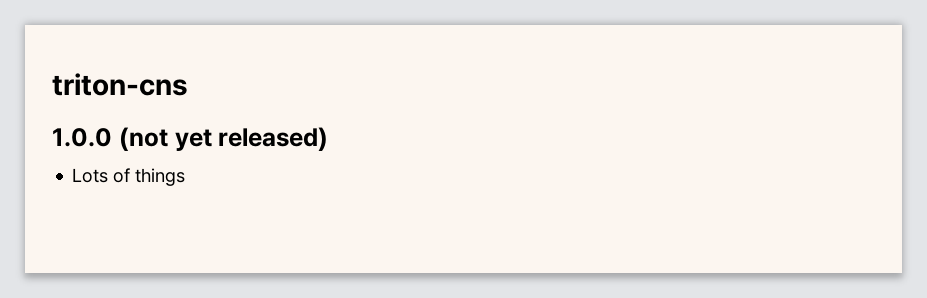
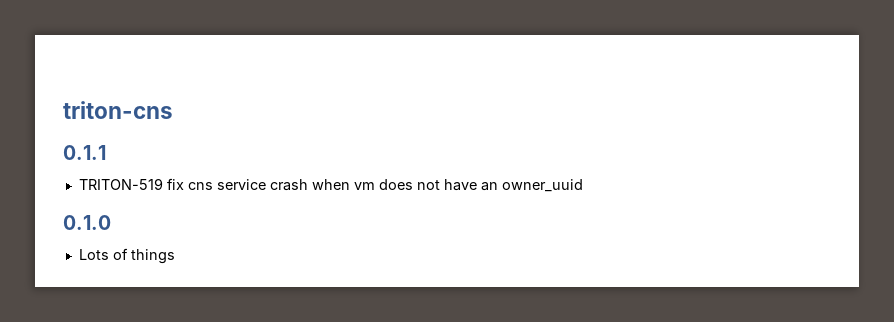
- 1.0.0 (not yet released)
+ 0.1.1
+ TRITON-519 fix cns service crash when vm does not have an owner_uuid
+ 0.1.0

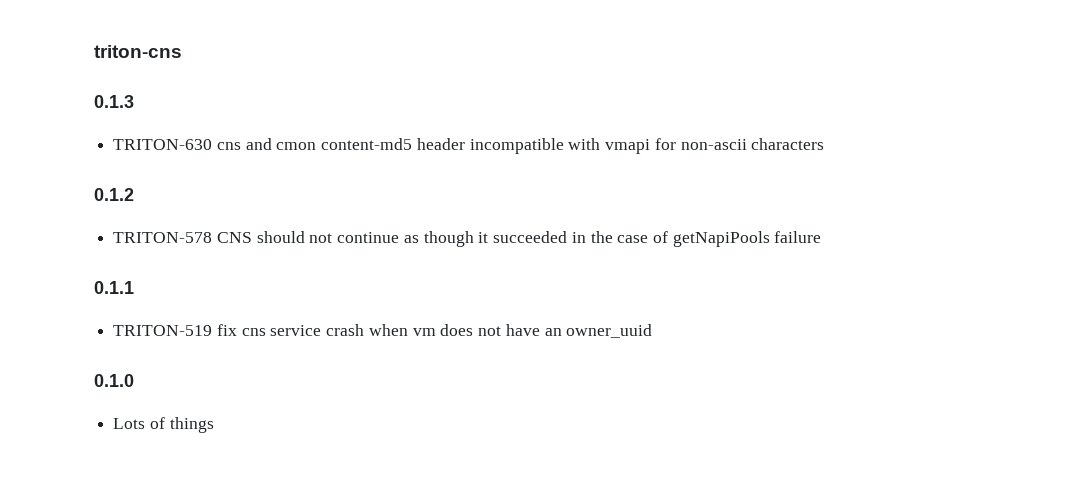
+ 0.1.3
+ TRITON-630 cns and cmon content-md5 header incompatible with vmapi for non-ascii characters
+ 0.1.2
+ TRITON-578 CNS should not continue as though it succeeded in the case of getNapiPools failure

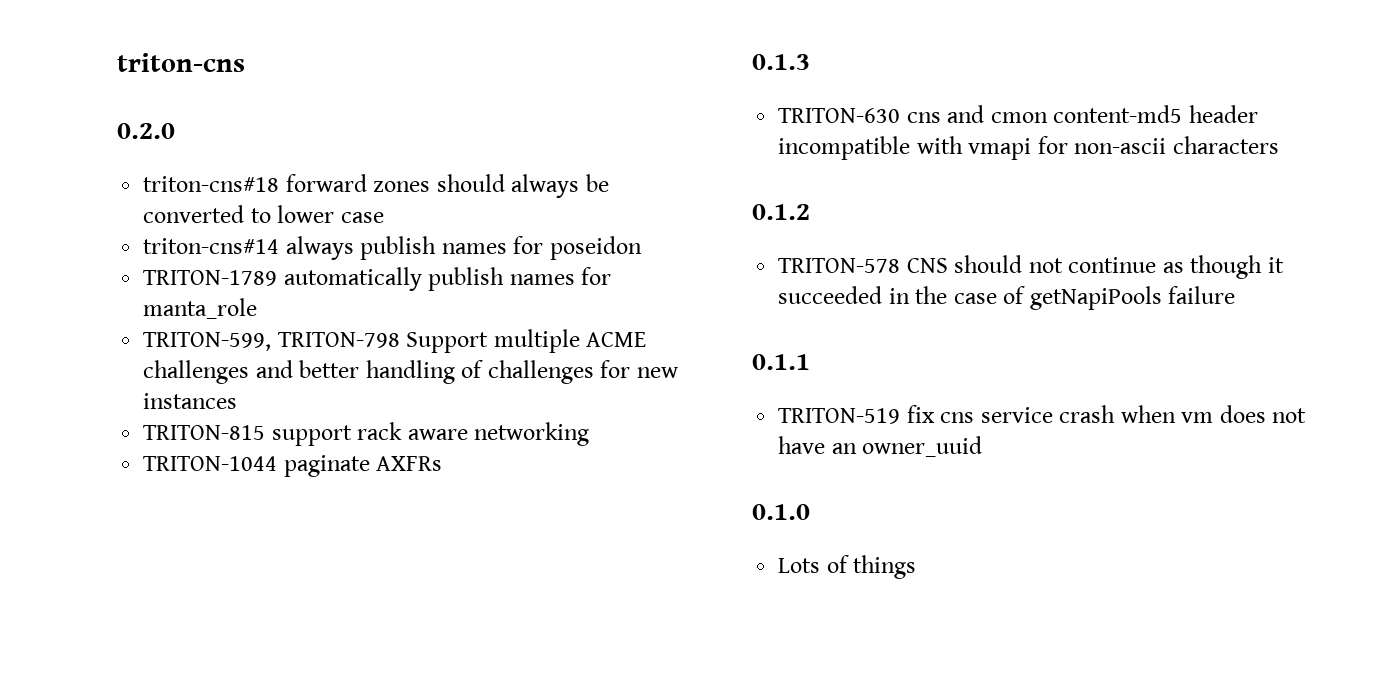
+ 0.2.0
+ triton-cns#18 forward zones should always be converted to lower case
+ triton-cns#14 always publish names for poseidon
+ TRITON-1789 automatically publish names for manta_role
+ TRITON-599, TRITON-798 Support multiple ACME challenges and better handling of challenges for new instances
+ TRITON-815 support rack aware networking
+ TRITON-1044 paginate AXFRs

